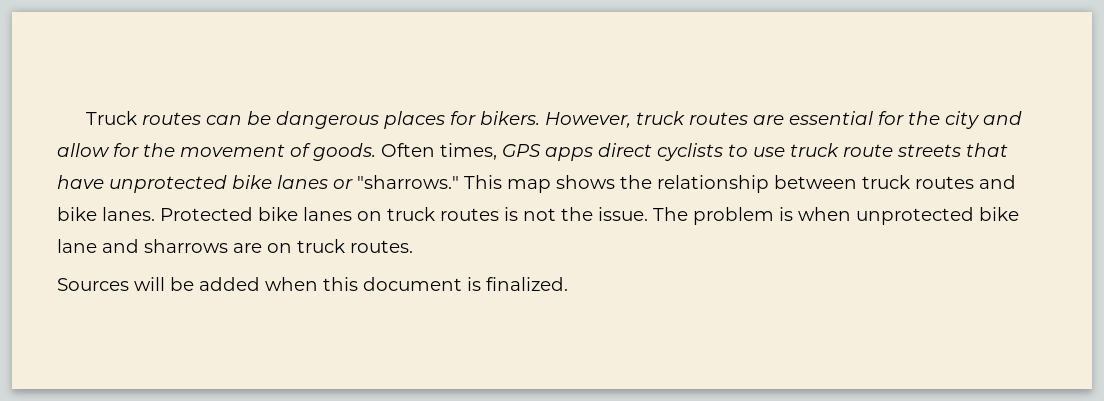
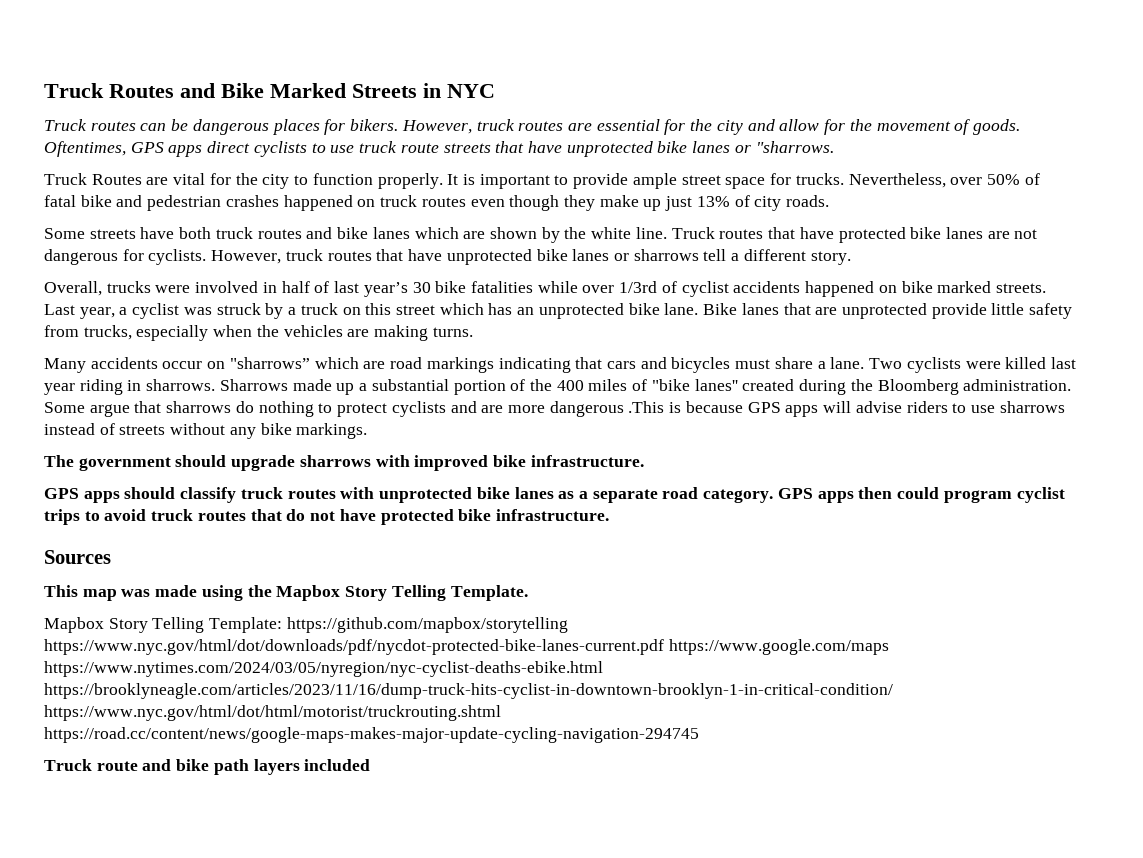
+ Truck Routes and Bike Marked Streets in NYC
- Often times, GPS apps direct cyclists to use truck route streets that have unprotected bike lanes or "sharrows." This map shows the relationship between truck routes and bike lanes. Protected bike lanes on truck routes is not the issue. The problem is when unprotected bike lane and sharrows are on truck routes.
- Sources will be added when this document is finalized.
+ Oftentimes, GPS apps direct cyclists to use truck route streets that have unprotected bike lanes or "sharrows.
+ Truck Routes are vital for the city to function properly. It is important to provide ample street space for trucks. Nevertheless, over 50% of fatal bike and pedestrian crashes happened on truck routes even though they make up just 13% of city roads.
+ Some streets have both truck routes and bike lanes which are shown by the white line. Truck routes that have protected bike lanes are not dangerous for cyclists. However, truck routes that have unprotected bike lanes or sharrows tell a different story.
+ Overall, trucks were involved in half of last year’s 30 bike fatalities while over 1/3rd of cyclist accidents happened on bike marked streets. Last year, a cyclist was struck by a truck on this street which has an unprotected bike lane. Bike lanes that are unprotected provide little safety from trucks, especially when the vehicles are making turns.
+ Many accidents occur on "sharrows” which are road markings indicating that cars and bicycles must share a lane. Two cyclists were killed last year riding in sharrows. Sharrows made up a substantial portion of the 400 miles of "bike lanes'' created during the Bloomberg administration. Some argue that sharrows do nothing to protect cyclists and are more dangerous .This is because GPS apps will advise riders to use sharrows instead of streets without any bike markings.
+ The government should upgrade sharrows with improved bike infrastructure.
+ GPS apps should classify truck routes with unprotected bike lanes as a separate road category. GPS apps then could program cyclist trips to avoid truck routes that do not have protected bike infrastructure.
+ Sources
+ This map was made using the Mapbox Story Telling Template.
+ Mapbox Story Telling Template: https://github.com/mapbox/storytelling https://www.nyc.gov/html/dot/downloads/pdf/nycdot-protected-bike-lanes-current.pdf https://www.google.com/maps https://www.nytimes.com/2024/03/05/nyregion/nyc-cyclist-deaths-ebike.html https://brooklyneagle.com/articles/2023/11/16/dump-truck-hits-cyclist-in-downtown-brooklyn-1-in-critical-condition/ https://www.nyc.gov/html/dot/html/motorist/truckrouting.shtml https://road.cc/content/news/google-maps-makes-major-update-cycling-navigation-294745
+ Truck route and bike path layers included

